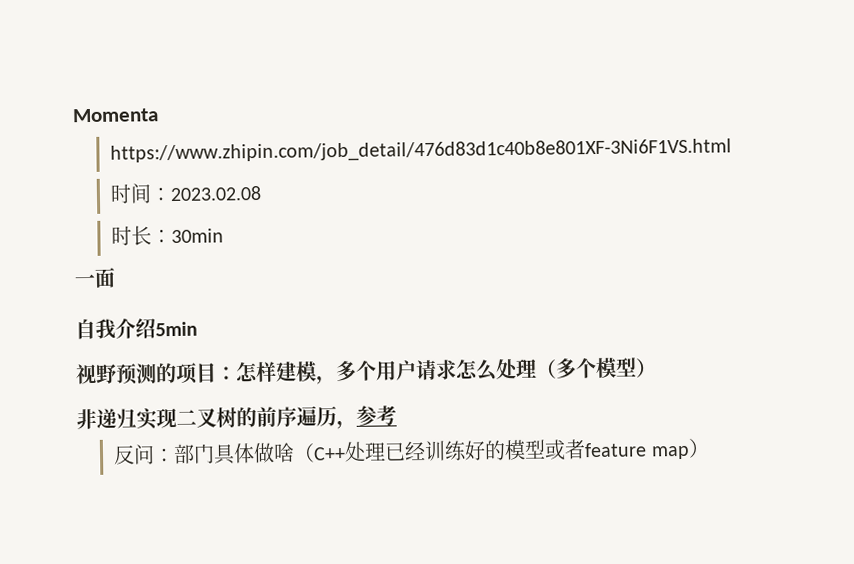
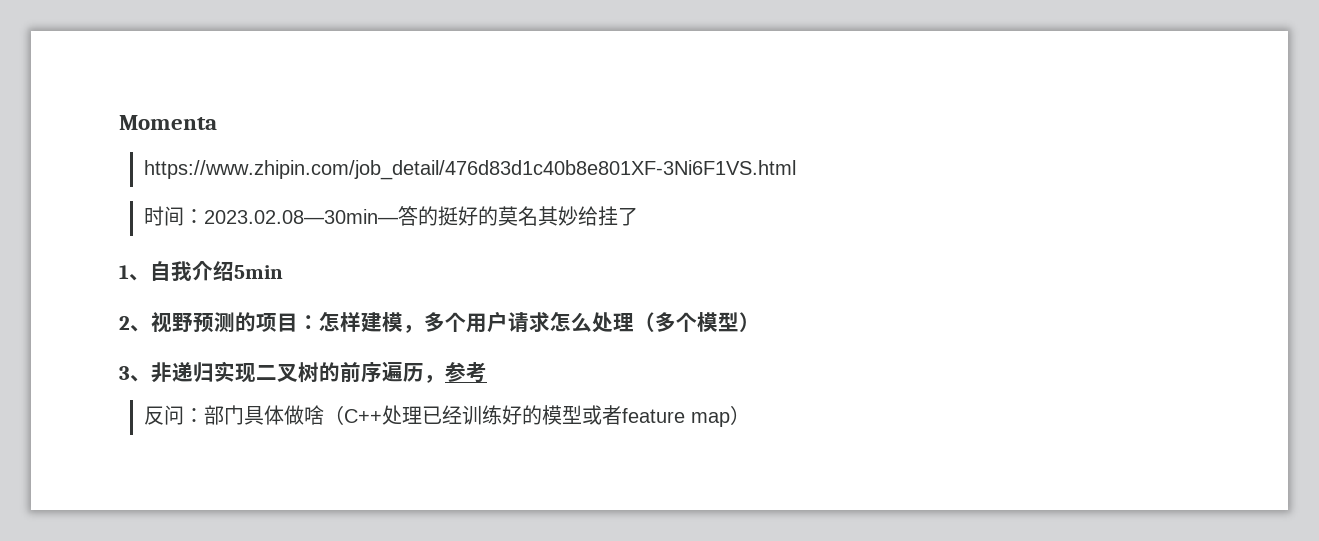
- 时间：2023.02.08
- 时长：30min
- 一面
- 自我介绍5min
+ 时间：2023.02.08—30min—答的挺好的莫名其妙给挂了
+ 1、自我介绍5min
- 视野预测的项目：怎样建模，多个用户请求怎么处理（多个模型）
+ 2、视野预测的项目：怎样建模，多个用户请求怎么处理（多个模型）
- 非递归实现二叉树的前序遍历，参考
+ 3、非递归实现二叉树的前序遍历，参考

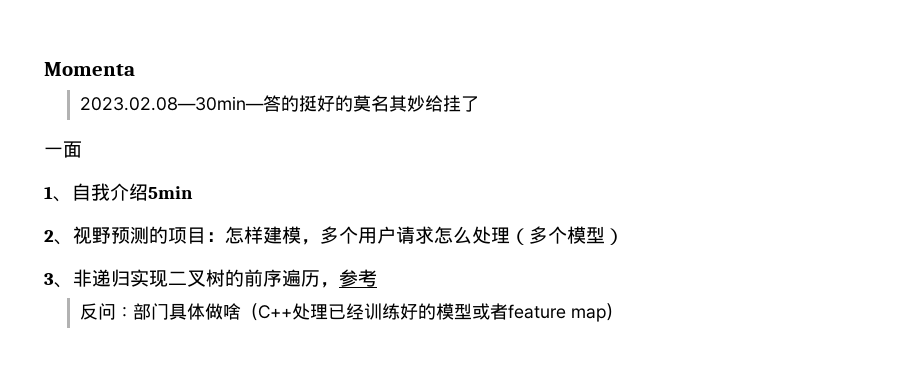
- https://www.zhipin.com/job_detail/476d83d1c40b8e801XF-3Ni6F1VS.html
- 时间：2023.02.08—30min—答的挺好的莫名其妙给挂了
+ 2023.02.08—30min—答的挺好的莫名其妙给挂了
+ 一面

